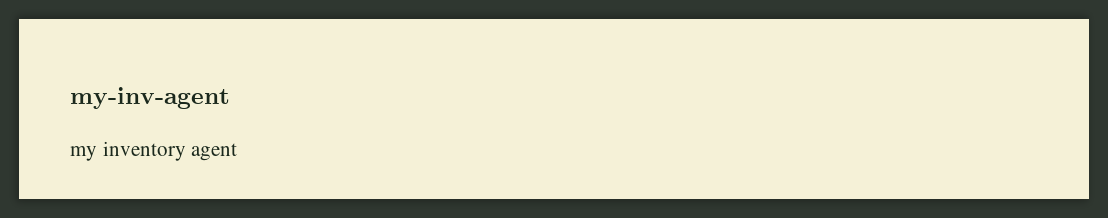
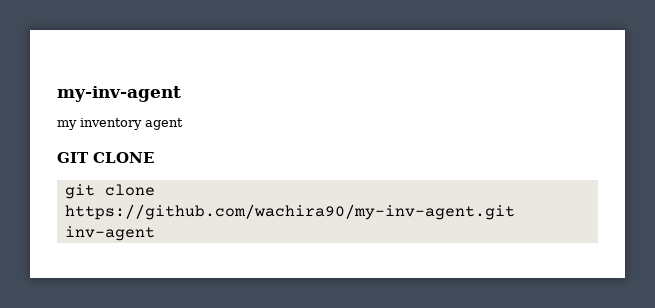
+ GIT CLONE
+ git clone https://github.com/wachira90/my-inv-agent.git inv-agent

